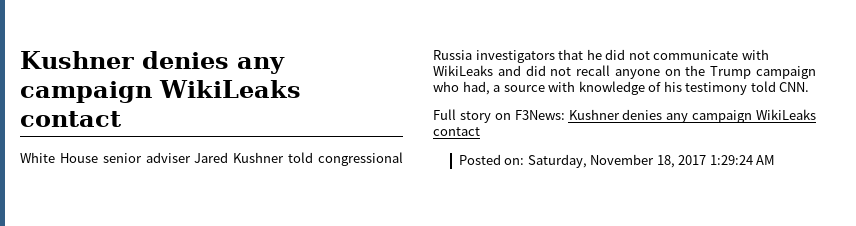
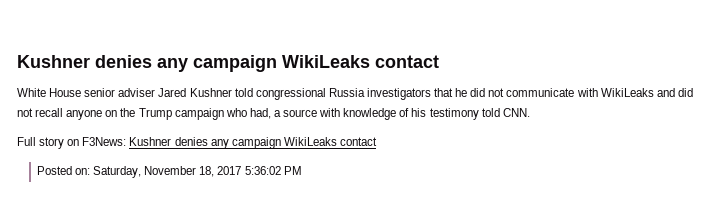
- Posted on: Saturday, November 18, 2017 1:29:24 AM
+ Posted on: Saturday, November 18, 2017 5:36:02 PM

